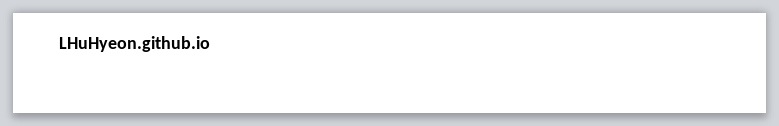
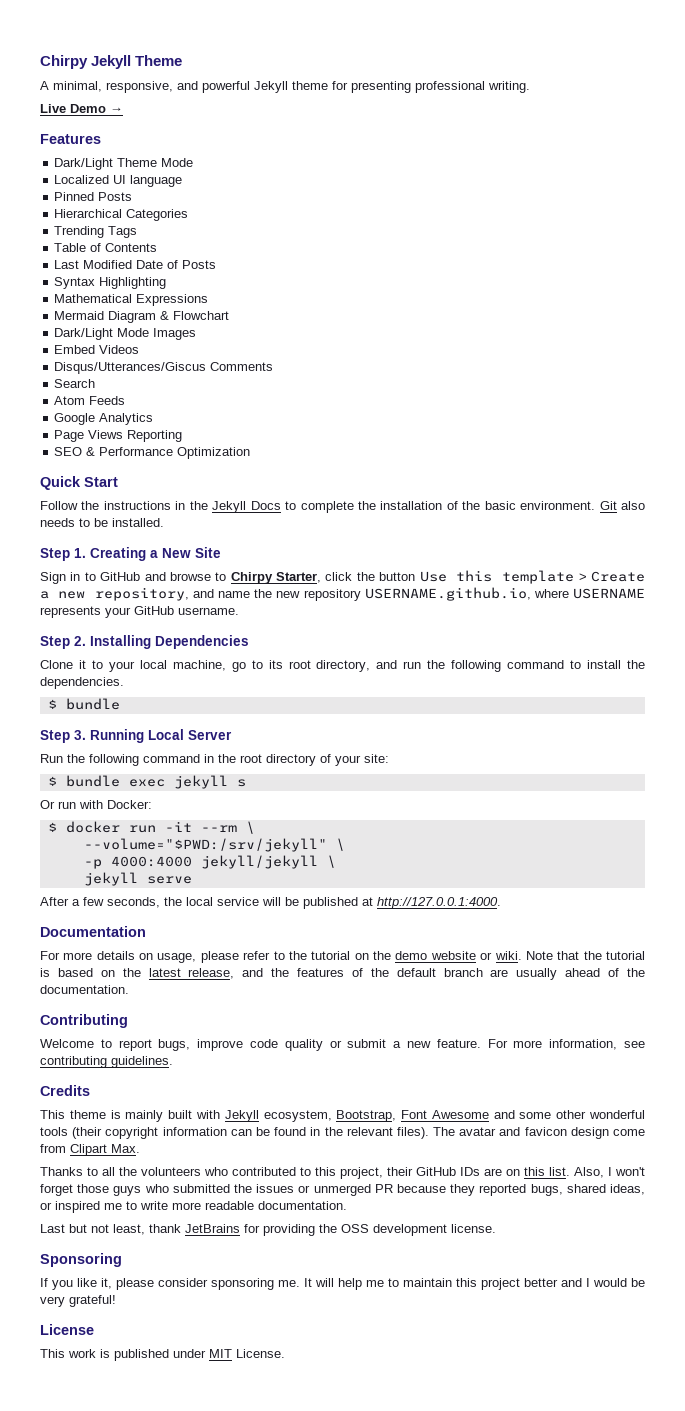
- LHuHyeon.github.io
+ Chirpy Jekyll Theme
+ A minimal, responsive, and powerful Jekyll theme for presenting professional writing.
+ Live Demo →
+ Features
+ Dark/Light Theme Mode
+ Localized UI language
+ Pinned Posts
+ Hierarchical Categories
+ Trending Tags
+ Table of Contents
+ Last Modified Date of Posts
+ Syntax Highlighting
+ Mathematical Expressions
+ Mermaid Diagram & Flowchart
+ Dark/Light Mode Images
+ Embed Videos
+ Disqus/Utterances/Giscus Comments
+ Search
+ Atom Feeds
+ Google Analytics
+ Page Views Reporting
+ SEO & Performance Optimization
+ Quick Start
+ Follow the instructions in the Jekyll Docs to complete the installation of the basic environment. Git also needs to be installed.
+ Step 1. Creating a New Site
+ Sign in to GitHub and browse to Chirpy Starter, click the button Use this template > Create a new repository, and name the new repository USERNAME.github.io, where USERNAME represents your GitHub username.
+ Step 2. Installing Dependencies
+ Clone it to your local machine, go to its root directory, and run the following command to install the dependencies.
+ $ bundle
+ Step 3. Running Local Server
+ Run the following command in the root directory of your site:
+ $ bundle exec jekyll s
+ Or run with Docker:
+ $ docker run -it --rm \
+ --volume="$PWD:/srv/jekyll" \
+ -p 4000:4000 jekyll/jekyll \
+ jekyll serve
+ After a few seconds, the local service will be published at http://127.0.0.1:4000.
+ Documentation
+ For more details on usage, please refer to the tutorial on the demo website or wiki. Note that the tutorial is based on the latest release, and the features of the default branch are usually ahead of the documentation.
+ Contributing
+ Welcome to report bugs, improve code quality or submit a new feature. For more information, see contributing guidelines.
+ Credits
+ This theme is mainly built with Jekyll ecosystem, Bootstrap, Font Awesome and some other wonderful tools (their copyright information can be found in the relevant files). The avatar and favicon design come from Clipart Max.
+ Thanks to all the volunteers who contributed to this project, their GitHub IDs are on this list. Also, I won't forget those guys who submitted the issues or unmerged PR because they reported bugs, shared ideas, or inspired me to write more readable documentation.
+ Last but not least, thank JetBrains for providing the OSS development license.
+ Sponsoring
+ If you like it, please consider sponsoring me. It will help me to maintain this project better and I would be very grateful!
+ License
+ This work is published under MIT License.

